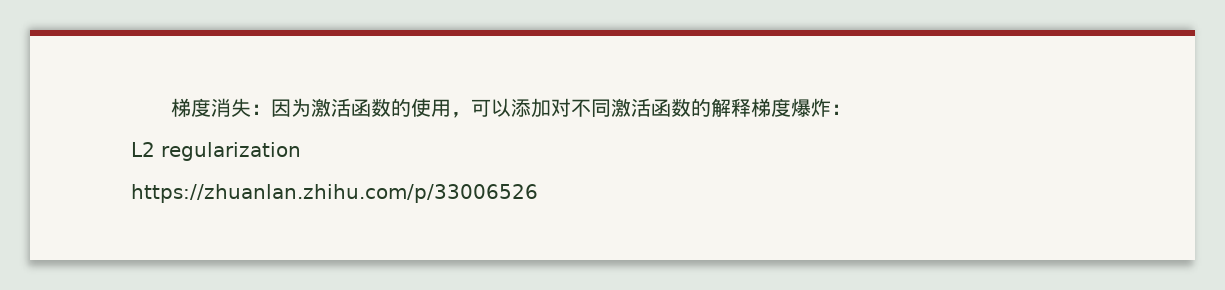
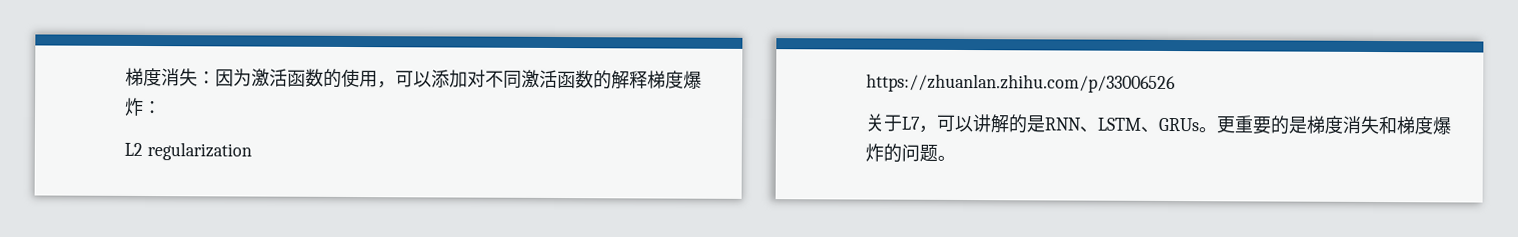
+ 关于L7，可以讲解的是RNN、LSTM、GRUs。更重要的是梯度消失和梯度爆炸的问题。

